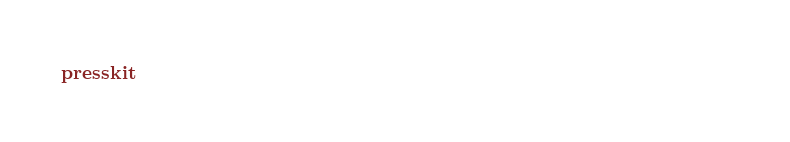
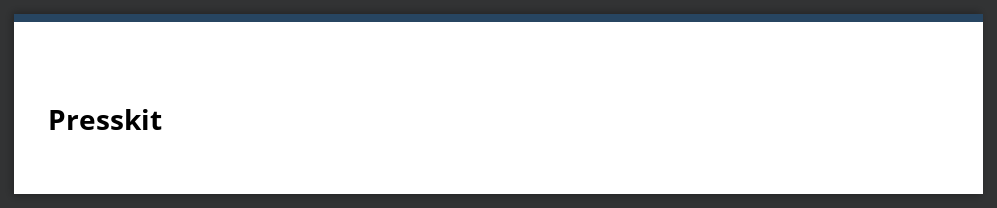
- presskit
+ Presskit

